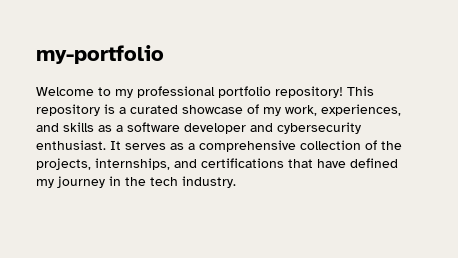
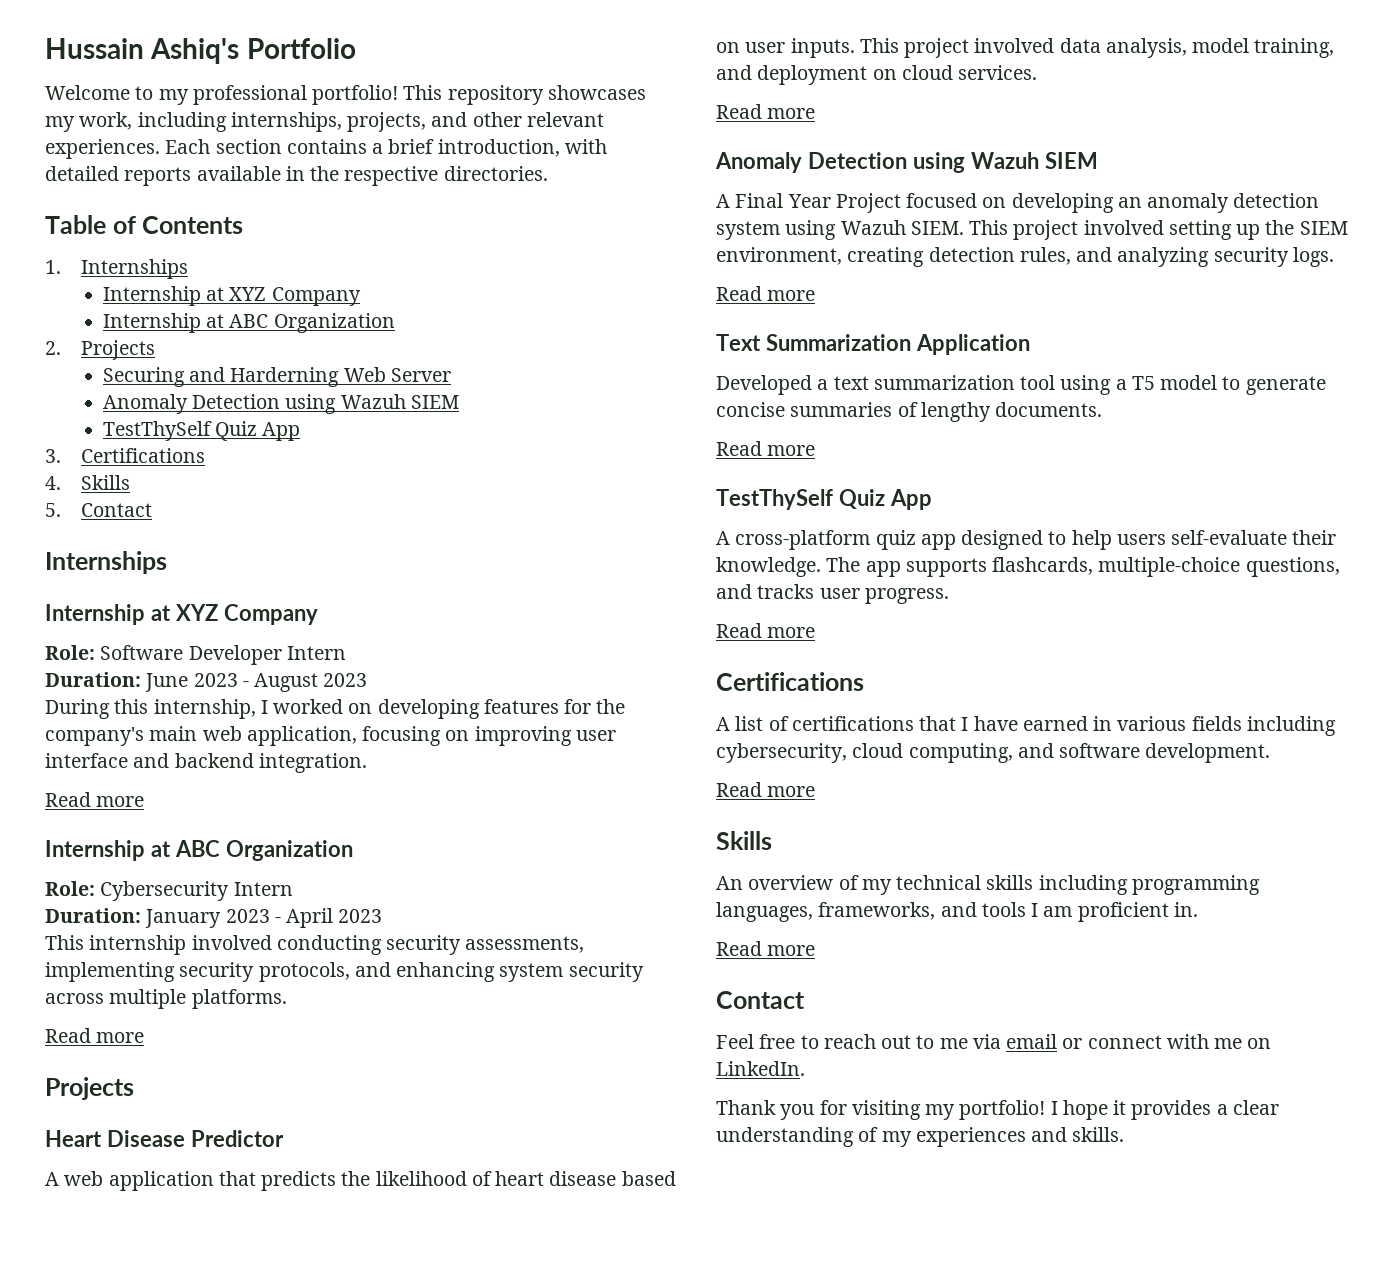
- my-portfolio
+ Hussain Ashiq's Portfolio
- Welcome to my professional portfolio repository! This repository is a curated showcase of my work, experiences, and skills as a software developer and cybersecurity enthusiast. It serves as a comprehensive collection of the projects, internships, and certifications that have defined my journey in the tech industry.
+ Welcome to my professional portfolio! This repository showcases my work, including internships, projects, and other relevant experiences. Each section contains a brief introduction, with detailed reports available in the respective directories.
+ Table of Contents
+ 1. Internships
+ Internship at XYZ Company
+ Internship at ABC Organization
+ 2. Projects
+ Securing and Harderning Web Server
+ Anomaly Detection using Wazuh SIEM
+ TestThySelf Quiz App
+ 3. Certifications
+ 4. Skills
+ 5. Contact
+ Internships
+ Internship at XYZ Company
+ Role: Software Developer Intern
+ Duration: June 2023 - August 2023
+ During this internship, I worked on developing features for the company's main web application, focusing on improving user interface and backend integration.
+ Read more
+ Internship at ABC Organization
+ Role: Cybersecurity Intern
+ Duration: January 2023 - April 2023
+ This internship involved conducting security assessments, implementing security protocols, and enhancing system security across multiple platforms.
+ Read more
+ Projects
+ Heart Disease Predictor
+ A web application that predicts the likelihood of heart disease based on user inputs. This project involved data analysis, model training, and deployment on cloud services.
+ Read more
+ Anomaly Detection using Wazuh SIEM
+ A Final Year Project focused on developing an anomaly detection system using Wazuh SIEM. This project involved setting up the SIEM environment, creating detection rules, and analyzing security logs.
+ Read more
+ Text Summarization Application
+ Developed a text summarization tool using a T5 model to generate concise summaries of lengthy documents.
+ Read more
+ TestThySelf Quiz App
+ A cross-platform quiz app designed to help users self-evaluate their knowledge. The app supports flashcards, multiple-choice questions, and tracks user progress.
+ Read more
+ Certifications
+ A list of certifications that I have earned in various fields including cybersecurity, cloud computing, and software development.
+ Read more
+ Skills
+ An overview of my technical skills including programming languages, frameworks, and tools I am proficient in.
+ Read more
+ Contact
+ Feel free to reach out to me via email or connect with me on LinkedIn.
+ Thank you for visiting my portfolio! I hope it provides a clear understanding of my experiences and skills.

